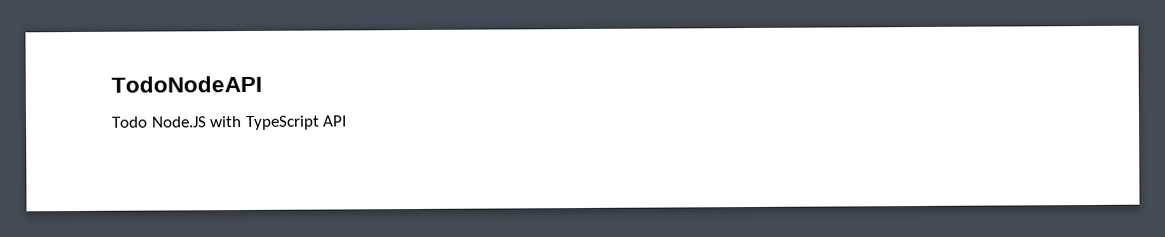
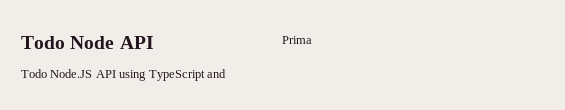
- TodoNodeAPI
+ Todo Node API
- Todo Node.JS with TypeScript API
+ Todo Node.JS API using TypeScript and Prima

